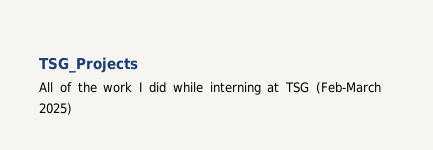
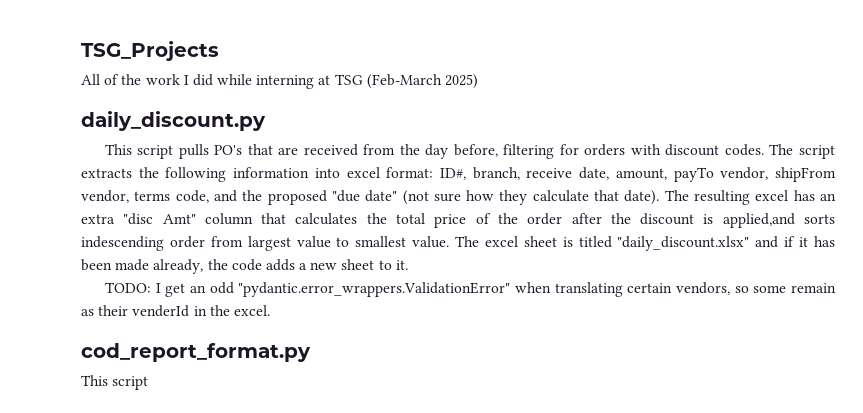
+ daily_discount.py
+ This script pulls PO's that are received from the day before, filtering for orders with discount codes. The script extracts the following information into excel format: ID#, branch, receive date, amount, payTo vendor, shipFrom vendor, terms code, and the proposed "due date" (not sure how they calculate that date). The resulting excel has an extra "disc Amt" column that calculates the total price of the order after the discount is applied,and sorts indescending order from largest value to smallest value. The excel sheet is titled "daily_discount.xlsx" and if it has been made already, the code adds a new sheet to it.
+ TODO: I get an odd "pydantic.error_wrappers.ValidationError" when translating certain vendors, so some remain as their venderId in the excel.
+ cod_report_format.py
+ This script

